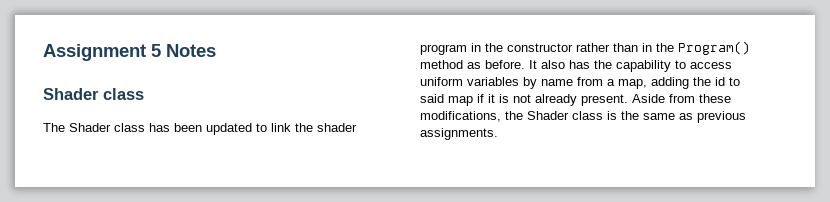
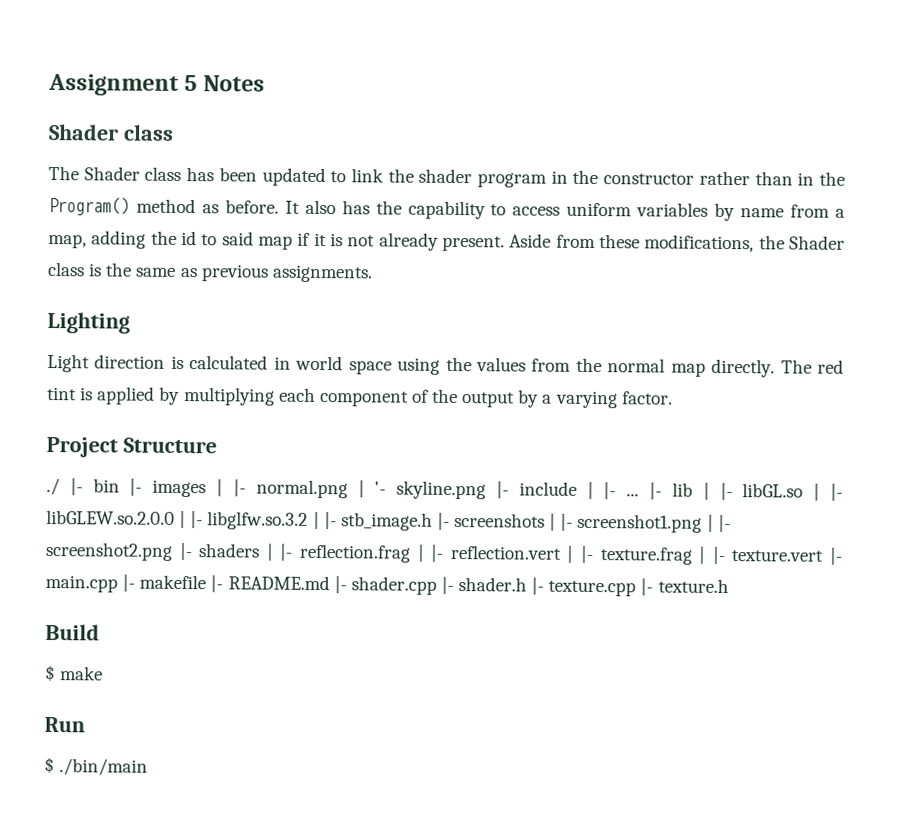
+ Lighting
+ Light direction is calculated in world space using the values from the normal map directly. The red tint is applied by multiplying each component of the output by a varying factor.
+ Project Structure
+ ./ |- bin |- images | |- normal.png | '- skyline.png |- include | |- ... |- lib | |- libGL.so | |- libGLEW.so.2.0.0 | |- libglfw.so.3.2 | |- stb_image.h |- screenshots | |- screenshot1.png | |- screenshot2.png |- shaders | |- reflection.frag | |- reflection.vert | |- texture.frag | |- texture.vert |- main.cpp |- makefile |- README.md |- shader.cpp |- shader.h |- texture.cpp |- texture.h
+ Build
+ $ make
+ Run
+ $ ./bin/main

